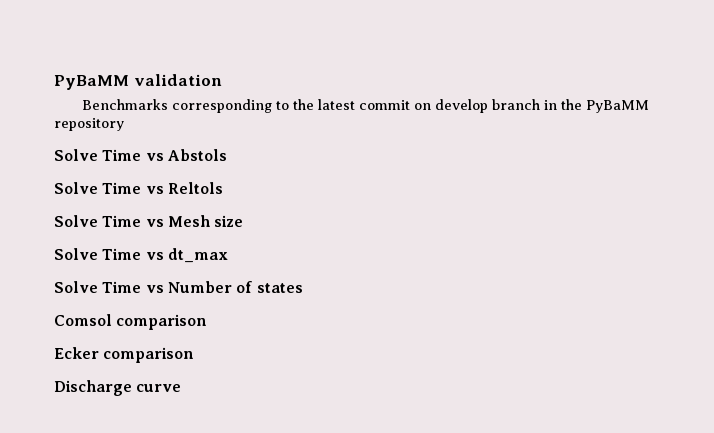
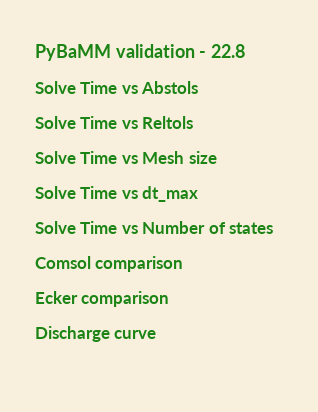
- PyBaMM validation
- Benchmarks corresponding to the latest commit on develop branch in the PyBaMM repository
+ PyBaMM validation - 22.8

